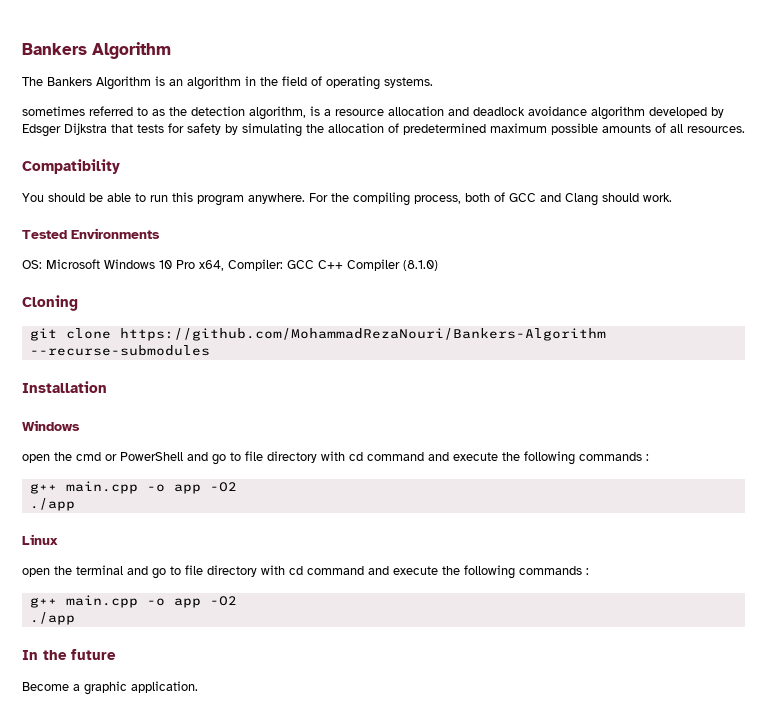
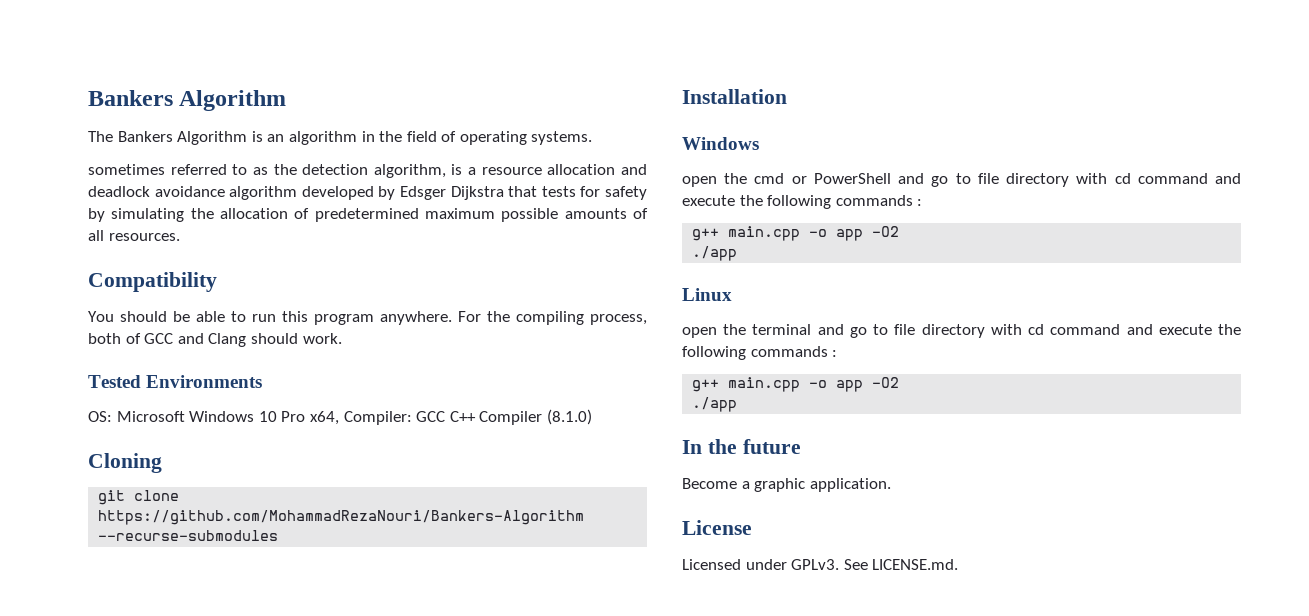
+ License
+ Licensed under GPLv3. See LICENSE.md.

